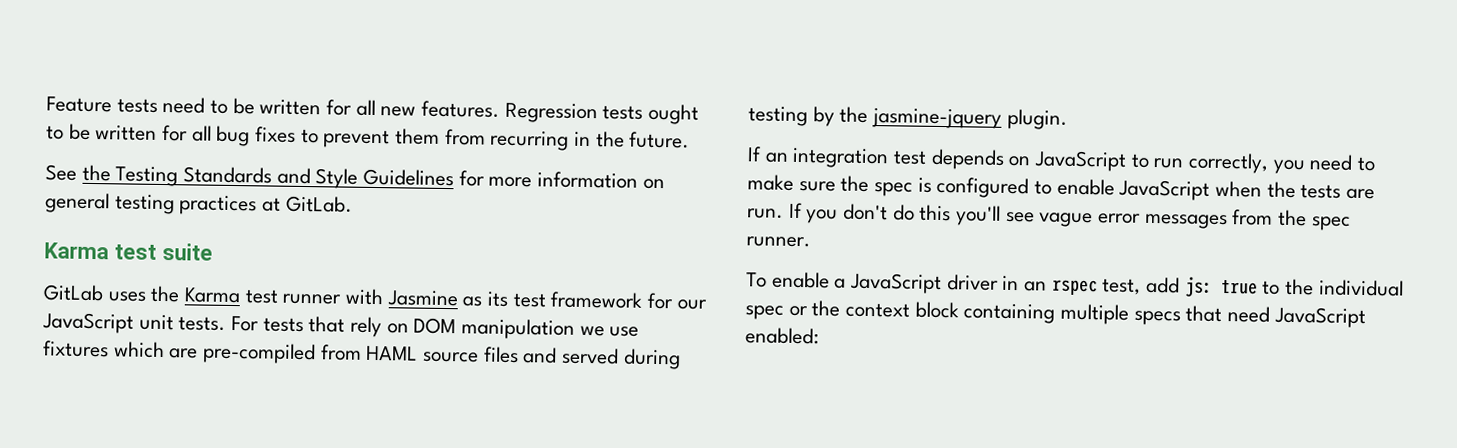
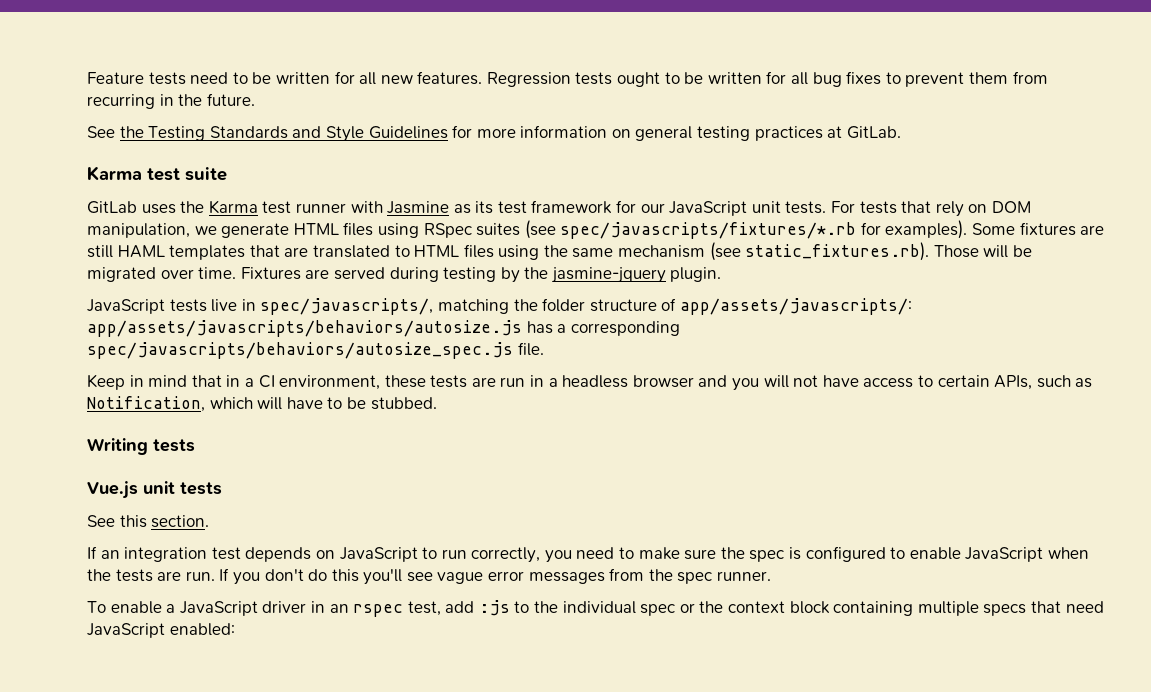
- For tests that rely on DOM manipulation we use fixtures which are pre-compiled from HAML source files and served during testing by the jasmine-jquery plugin.
+ For tests that rely on DOM manipulation, we generate HTML files using RSpec suites (see spec/javascripts/fixtures/*.rb for examples). Some fixtures are still HAML templates that are translated to HTML files using the same mechanism (see static_fixtures.rb). Those will be migrated over time. Fixtures are served during testing by the jasmine-jquery plugin.
+ JavaScript tests live in spec/javascripts/, matching the folder structure of app/assets/javascripts/: app/assets/javascripts/behaviors/autosize.js has a corresponding spec/javascripts/behaviors/autosize_spec.js file.
+ Keep in mind that in a CI environment, these tests are run in a headless browser and you will not have access to certain APIs, such as Notification, which will have to be stubbed.
+ Writing tests
+ Vue.js unit tests
+ See this section.
- To enable a JavaScript driver in an rspec test, add js: true to the individual spec or the context block containing multiple specs that need JavaScript enabled:
+ To enable a JavaScript driver in an rspec test, add :js to the individual spec or the context block containing multiple specs that need JavaScript enabled:

